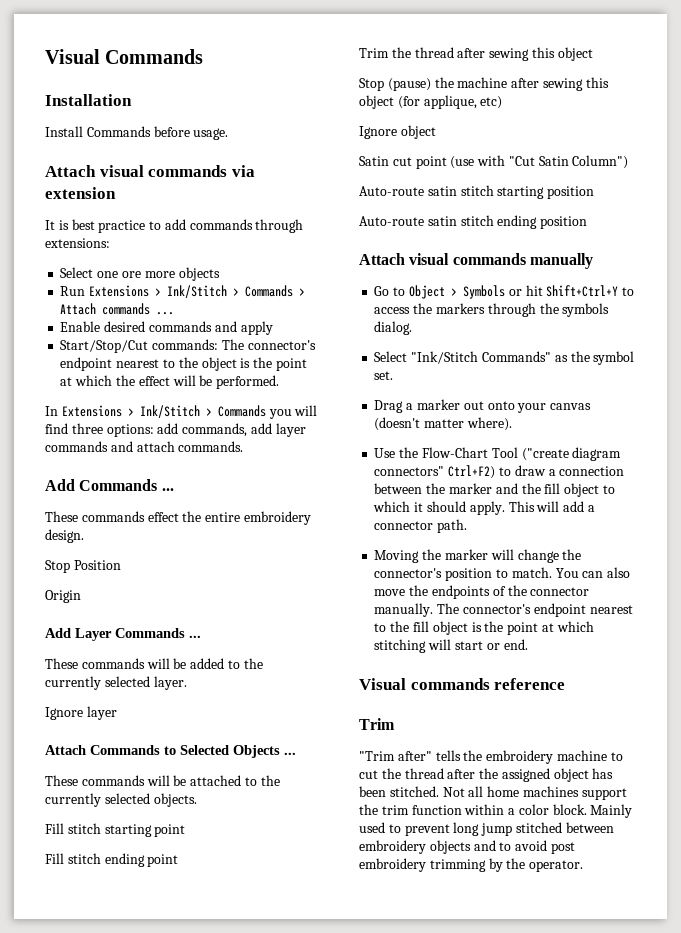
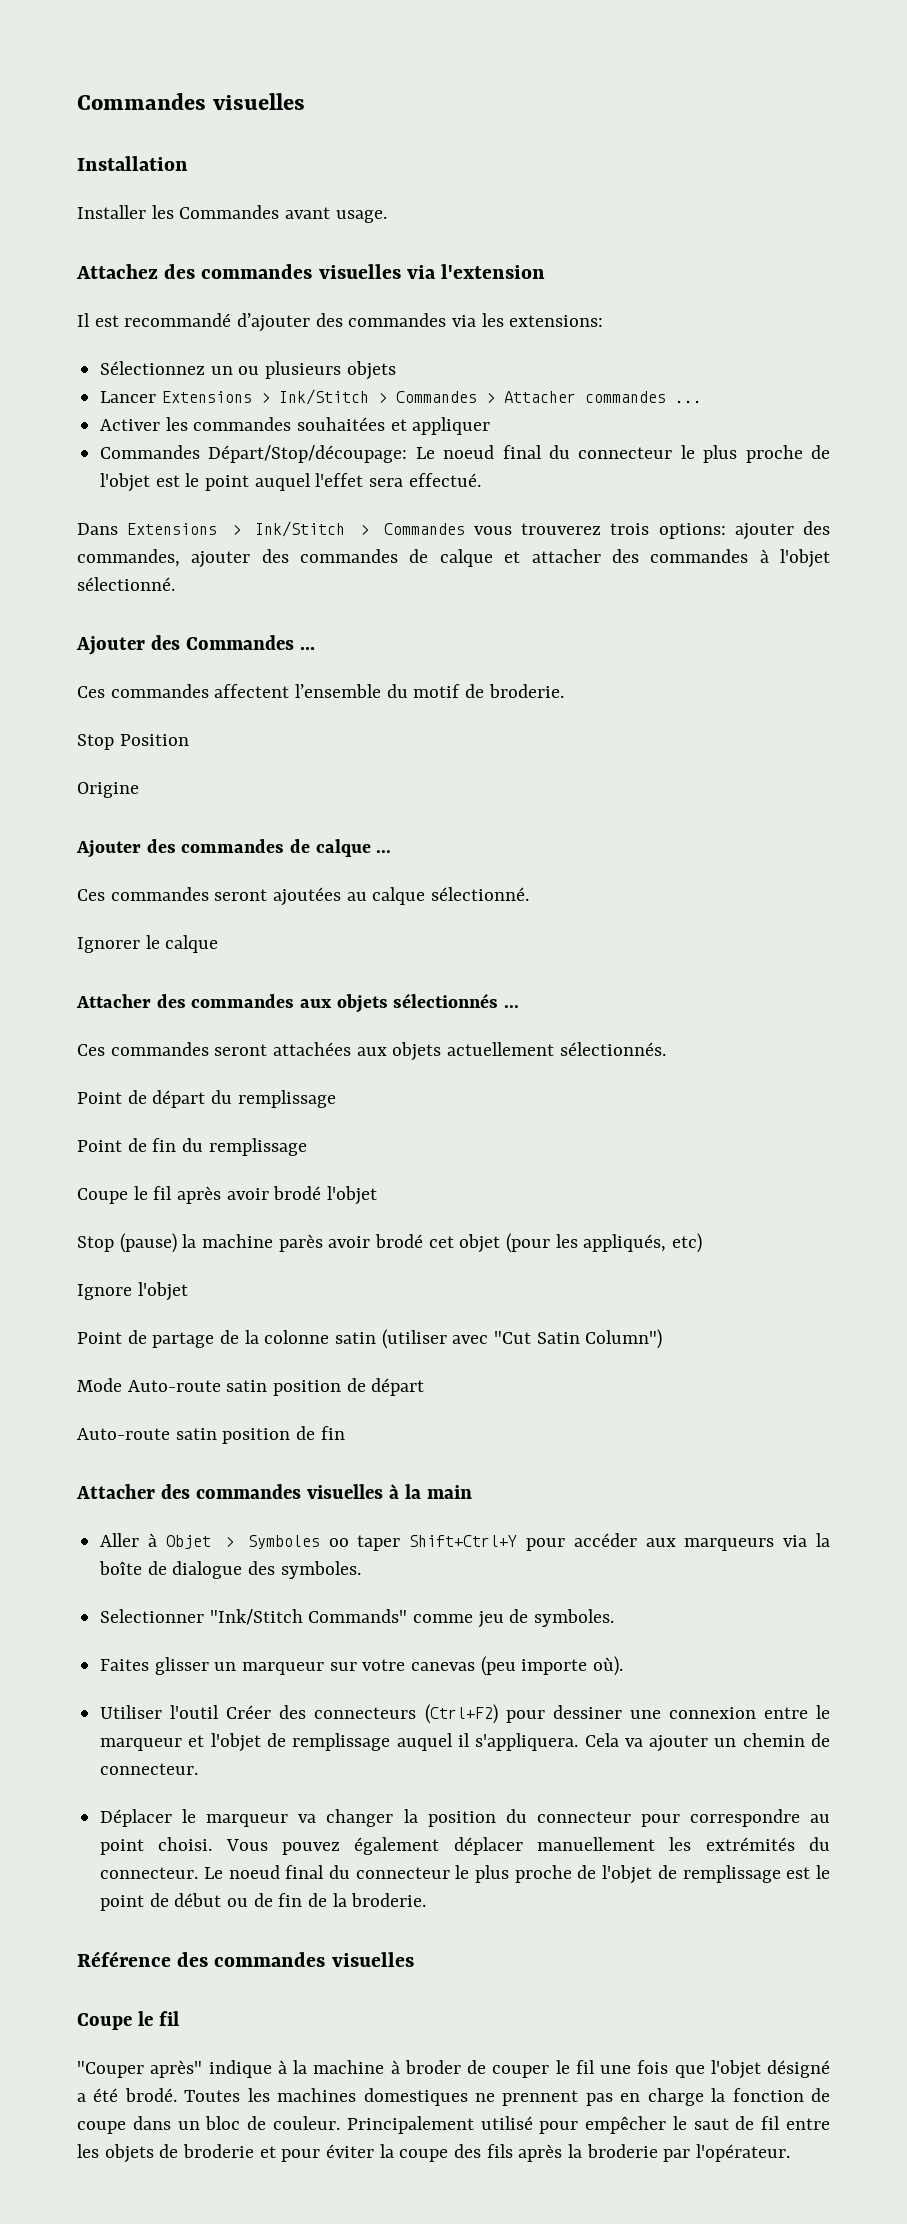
- Visual Commands
+ Commandes visuelles
- Install Commands before usage.
- Attach visual commands via extension
- It is best practice to add commands through extensions:
- Select one ore more objects
- Run Extensions > Ink/Stitch > Commands > Attach commands ...
- Enable desired commands and apply
- Start/Stop/Cut commands: The connector's endpoint nearest to the object is the point at which the effect will be performed.
- In Extensions > Ink/Stitch > Commands you will find three options: add commands, add layer commands and attach commands.
- Add Commands ...
- These commands effect the entire embroidery design.
+ Installer les Commandes avant usage.
+ Attachez des commandes visuelles via l'extension
+ Il est recommandé d’ajouter des commandes via les extensions:
+ Sélectionnez un ou plusieurs objets
+ Lancer Extensions > Ink/Stitch > Commandes > Attacher commandes ...
+ Activer les commandes souhaitées et appliquer
+ Commandes Départ/Stop/découpage: Le noeud final du connecteur le plus proche de l'objet est le point auquel l'effet sera effectué.
+ Dans Extensions > Ink/Stitch > Commandes vous trouverez trois options: ajouter des commandes, ajouter des commandes de calque et attacher des commandes à l'objet sélectionné.
+ Ajouter des Commandes ...
+ Ces commandes affectent l’ensemble du motif de broderie.
  Stop Position
- Origin
- Add Layer Commands ...
- These commands will be added to the currently selected layer.
- Ignore layer
- Attach Commands to Selected Objects ...
- These commands will be attached to the currently selected objects.
- Fill stitch starting point
- Fill stitch ending point
- Trim the thread after sewing this object
- Stop (pause) the machine after sewing this object (for applique, etc)
- Ignore object
- Satin cut point (use with "Cut Satin Column")
+ Origine
+ Ajouter des commandes de calque ...
+ Ces commandes seront ajoutées au calque sélectionné.
+ Ignorer le calque
+ Attacher des commandes aux objets sélectionnés ...
+ Ces commandes seront attachées aux objets actuellement sélectionnés.
+ Point de départ du remplissage
+ Point de fin du remplissage
+ Coupe le fil après avoir brodé l'objet
+ Stop (pause) la machine parès avoir brodé cet objet (pour les appliqués, etc)
+ Ignore l'objet
+ Point de partage de la colonne satin (utiliser avec "Cut Satin Column")
- Auto-route satin stitch starting position
- Auto-route satin stitch ending position
- Attach visual commands manually
- Go to Object > Symbols or hit Shift+Ctrl+Y to access the markers through the symbols dialog.
- Select "Ink/Stitch Commands" as the symbol set.
- Drag a marker out onto your canvas (doesn't matter where).
- Use the Flow-Chart Tool ("create diagram connectors" Ctrl+F2) to draw a connection between the marker and the fill object to which it should apply. This will add a connector path.
- Moving the marker will change the connector's position to match. You can also move the endpoints of the connector manually. The connector's endpoint nearest to the fill object is the point at which stitching will start or end.
- Visual commands reference
- Trim
- "Trim after" tells the embroidery machine to cut the thread after the assigned object has been stitched. Not all home machines support the trim function within a color block. Mainly used to prevent long jump stitched between embroidery objects and to avoid post embroidery trimming by the operator.
+ Mode Auto-route satin position de départ
+ Auto-route satin position de fin
+ Attacher des commandes visuelles à la main
+ Aller à Objet > Symboles oo taper Shift+Ctrl+Y pour accéder aux marqueurs via la boîte de dialogue des symboles.
+ Selectionner "Ink/Stitch Commands" comme jeu de symboles.
+ Faites glisser un marqueur sur votre canevas (peu importe où).
+ Utiliser l'outil Créer des connecteurs (Ctrl+F2) pour dessiner une connexion entre le marqueur et l'objet de remplissage auquel il s'appliquera. Cela va ajouter un chemin de connecteur.
+ Déplacer le marqueur va changer la position du connecteur pour correspondre au point choisi. Vous pouvez également déplacer manuellement les extrémités du connecteur. Le noeud final du connecteur le plus proche de l'objet de remplissage est le point de début ou de fin de la broderie.
+ Référence des commandes visuelles
+ Coupe le fil
+ "Couper après" indique à la machine à broder de couper le fil une fois que l'objet désigné a été brodé. Toutes les machines domestiques ne prennent pas en charge la fonction de coupe dans un bloc de couleur. Principalement utilisé pour empêcher le saut de fil entre les objets de broderie et pour éviter la coupe des fils après la broderie par l'opérateur.

